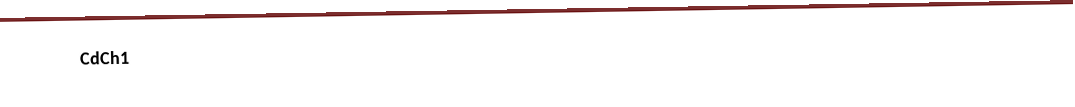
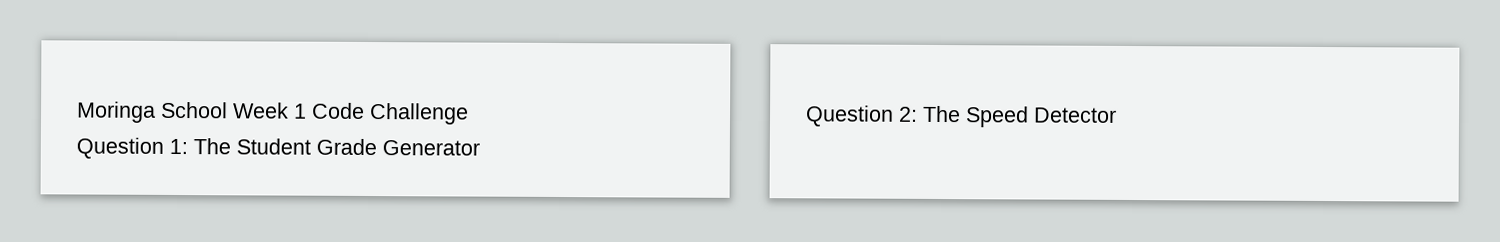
- CdCh1
+ Moringa School Week 1 Code Challenge
+ Question 1: The Student Grade Generator
+ Question 2: The Speed Detector

